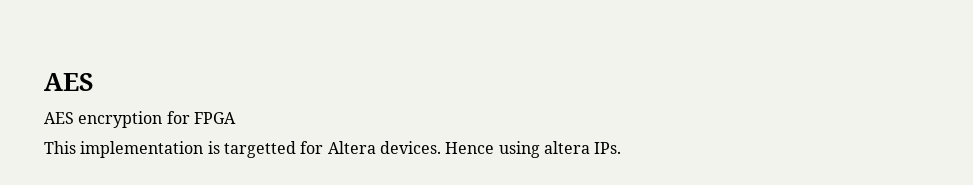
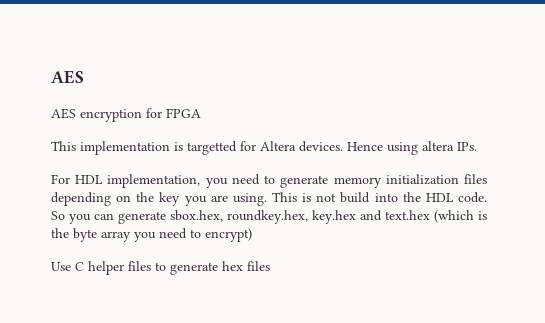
+ For HDL implementation, you need to generate memory initialization files depending on the key you are using. This is not build into the HDL code. So you can generate sbox.hex, roundkey.hex, key.hex and text.hex (which is the byte array you need to encrypt)
+ Use C helper files to generate hex files

